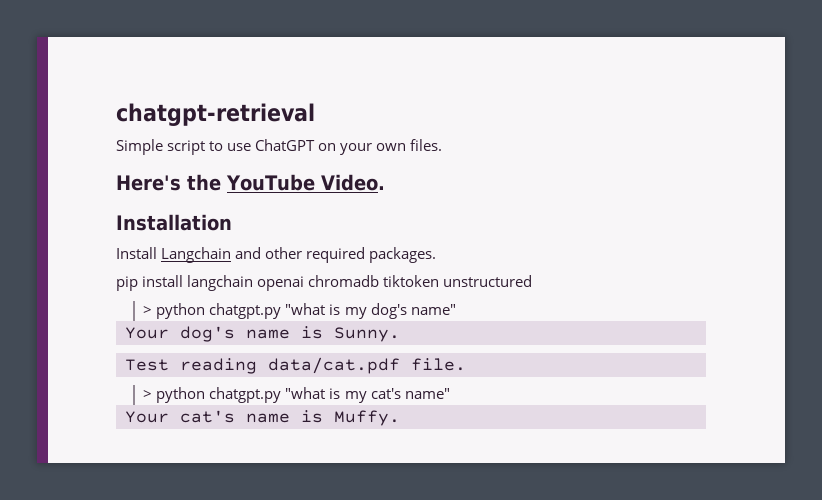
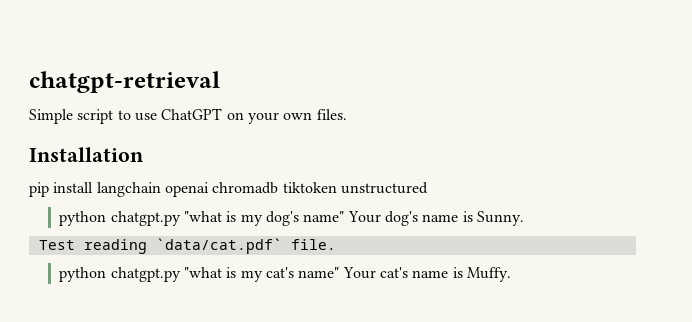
- Here's the YouTube Video.
  Installation
- Install Langchain and other required packages.
- > python chatgpt.py "what is my dog's name"
- Your dog's name is Sunny.
+ python chatgpt.py "what is my dog's name" Your dog's name is Sunny.
- Test reading data/cat.pdf file.
+ Test reading `data/cat.pdf` file.
- > python chatgpt.py "what is my cat's name"
- Your cat's name is Muffy.
+ python chatgpt.py "what is my cat's name" Your cat's name is Muffy.

